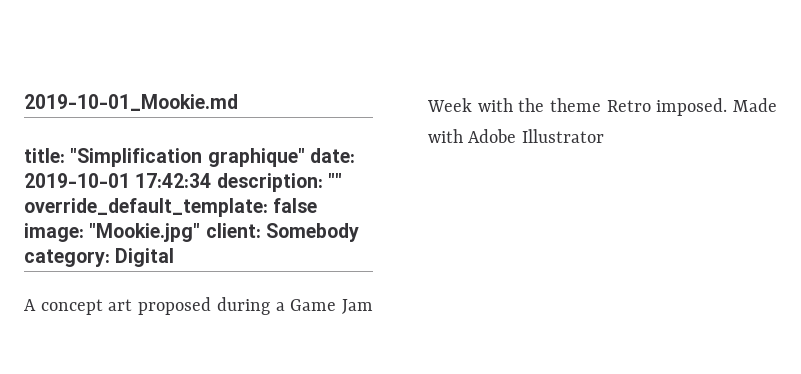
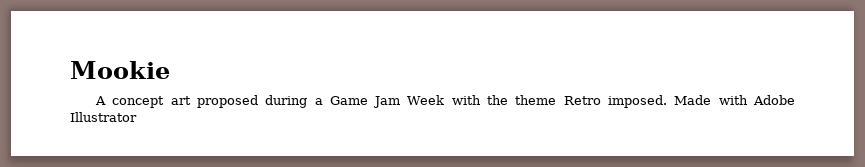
- 2019-10-01_Mookie.md
- title: "Simplification graphique" date: 2019-10-01 17:42:34 description: "" override_default_template: false image: "Mookie.jpg" client: Somebody category: Digital
+ Mookie

